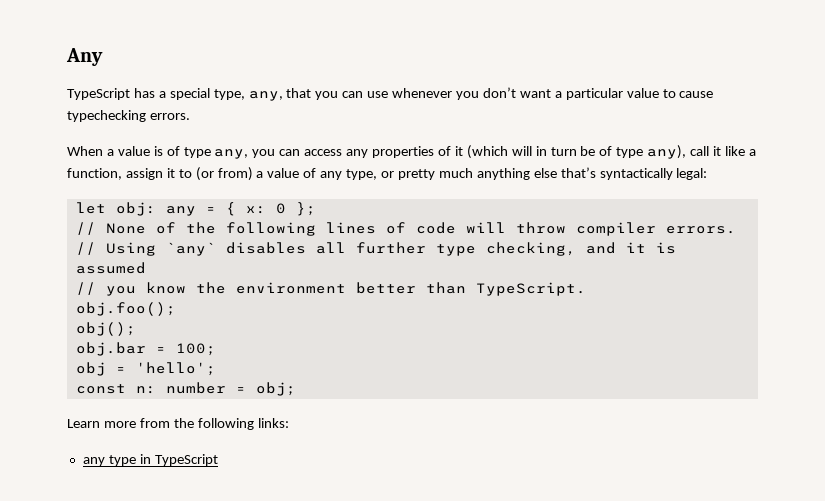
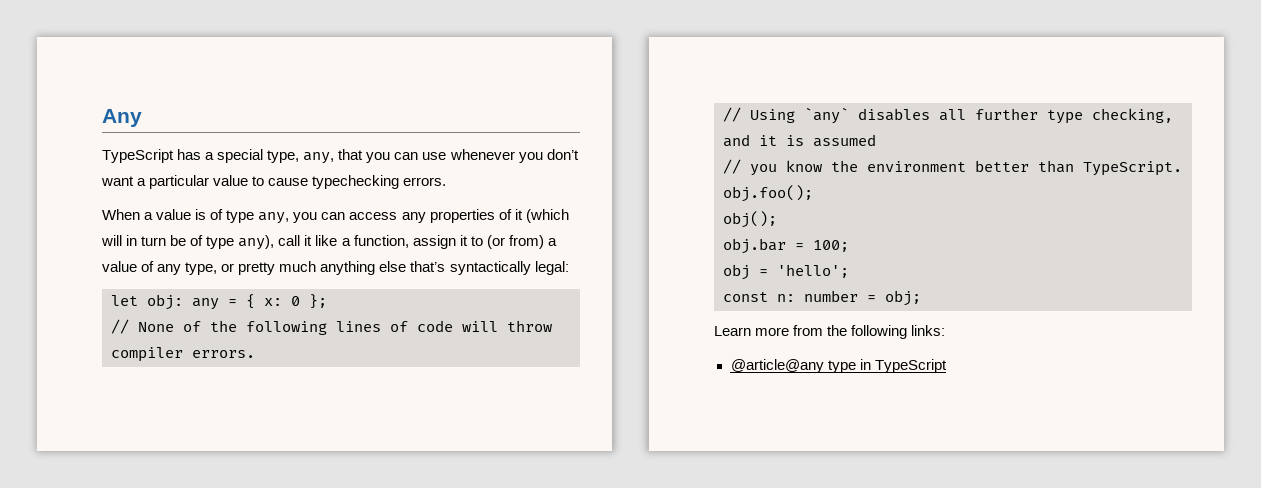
- any type in TypeScript
+ @article@any type in TypeScript

